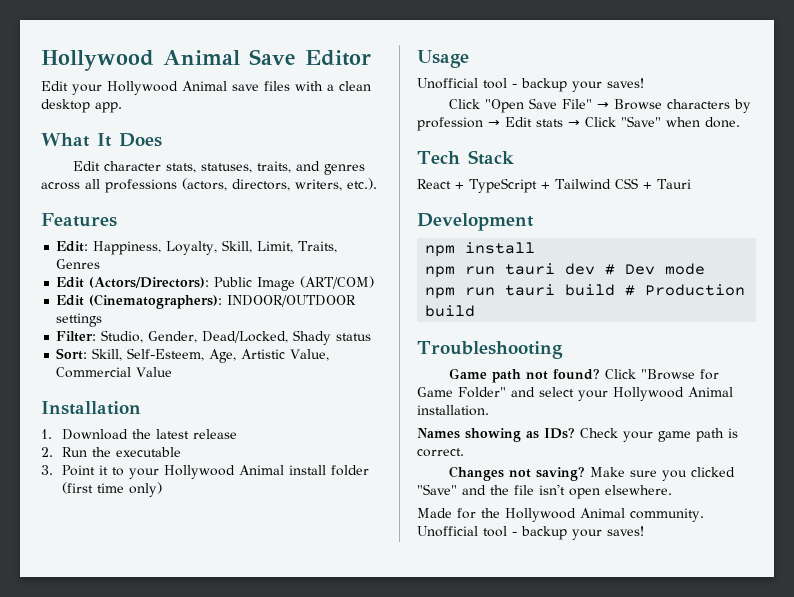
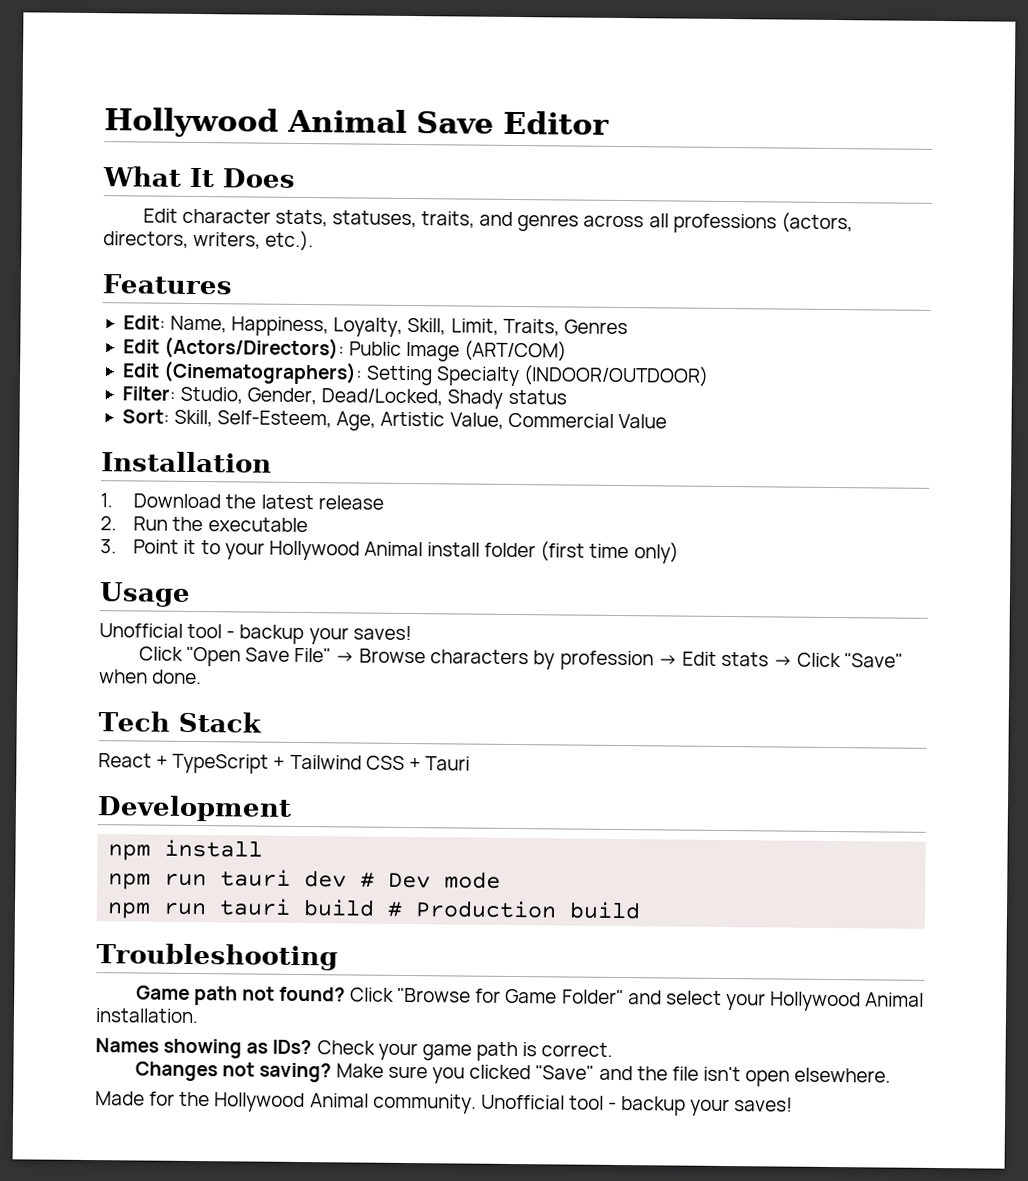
- Edit your Hollywood Animal save files with a clean desktop app.
- Edit: Happiness, Loyalty, Skill, Limit, Traits, Genres
+ Edit: Name, Happiness, Loyalty, Skill, Limit, Traits, Genres
- Edit (Cinematographers): INDOOR/OUTDOOR settings
+ Edit (Cinematographers): Setting Specialty (INDOOR/OUTDOOR)

